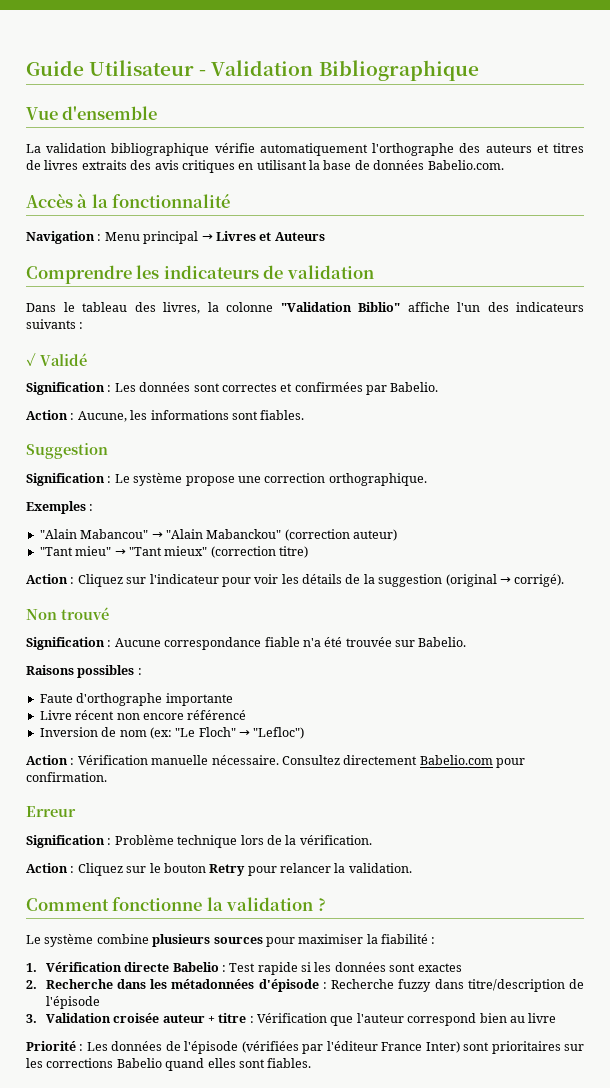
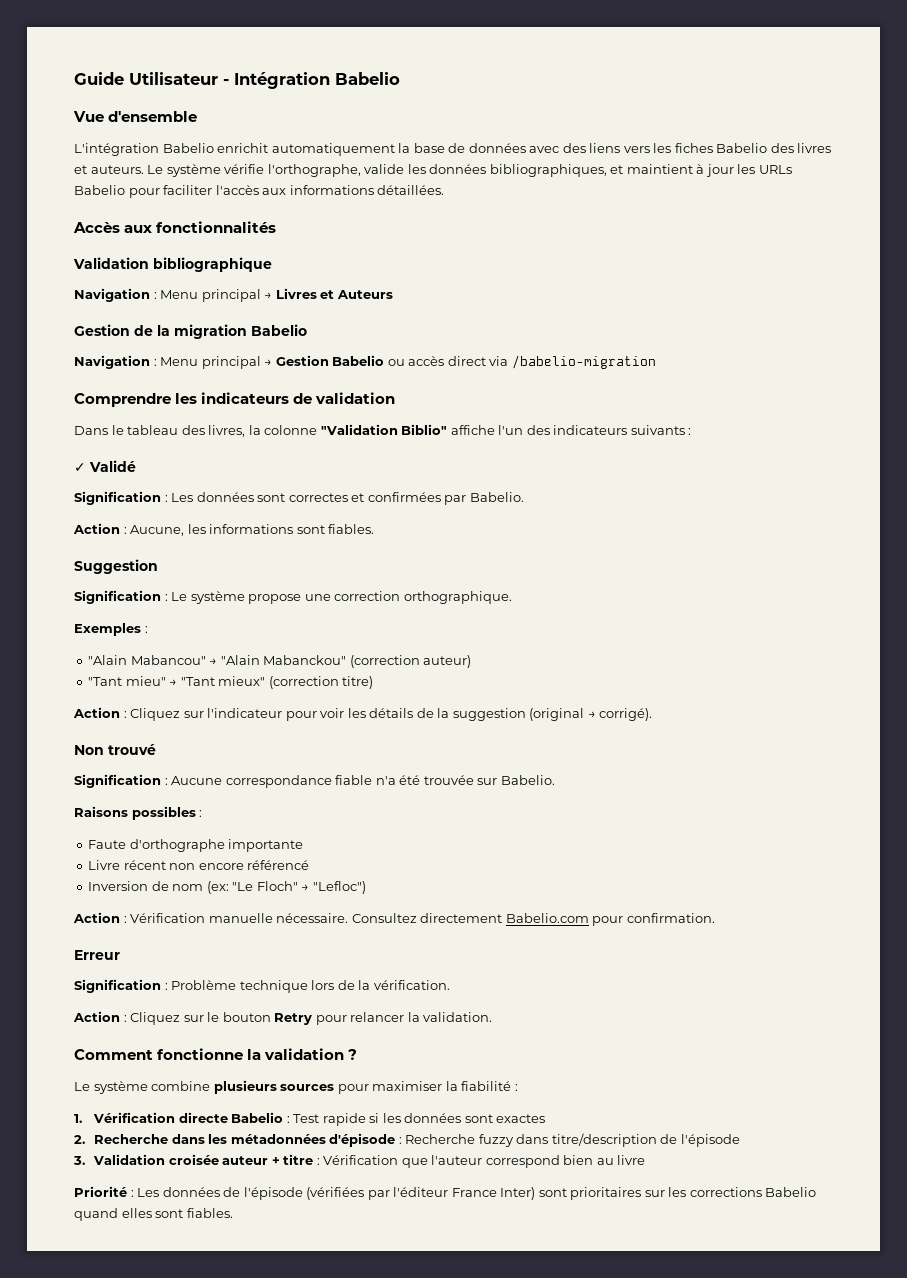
- Guide Utilisateur - Validation Bibliographique
+ Guide Utilisateur - Intégration Babelio
- La validation bibliographique vérifie automatiquement l'orthographe des auteurs et titres de livres extraits des avis critiques en utilisant la base de données Babelio.com.
- Accès à la fonctionnalité
+ L'intégration Babelio enrichit automatiquement la base de données avec des liens vers les fiches Babelio des livres et auteurs. Le système vérifie l'orthographe, valide les données bibliographiques, et maintient à jour les URLs Babelio pour faciliter l'accès aux informations détaillées.
+ Accès aux fonctionnalités
+ Validation bibliographique
+ Gestion de la migration Babelio
+ Navigation : Menu principal → Gestion Babelio ou accès direct via /babelio-migration

